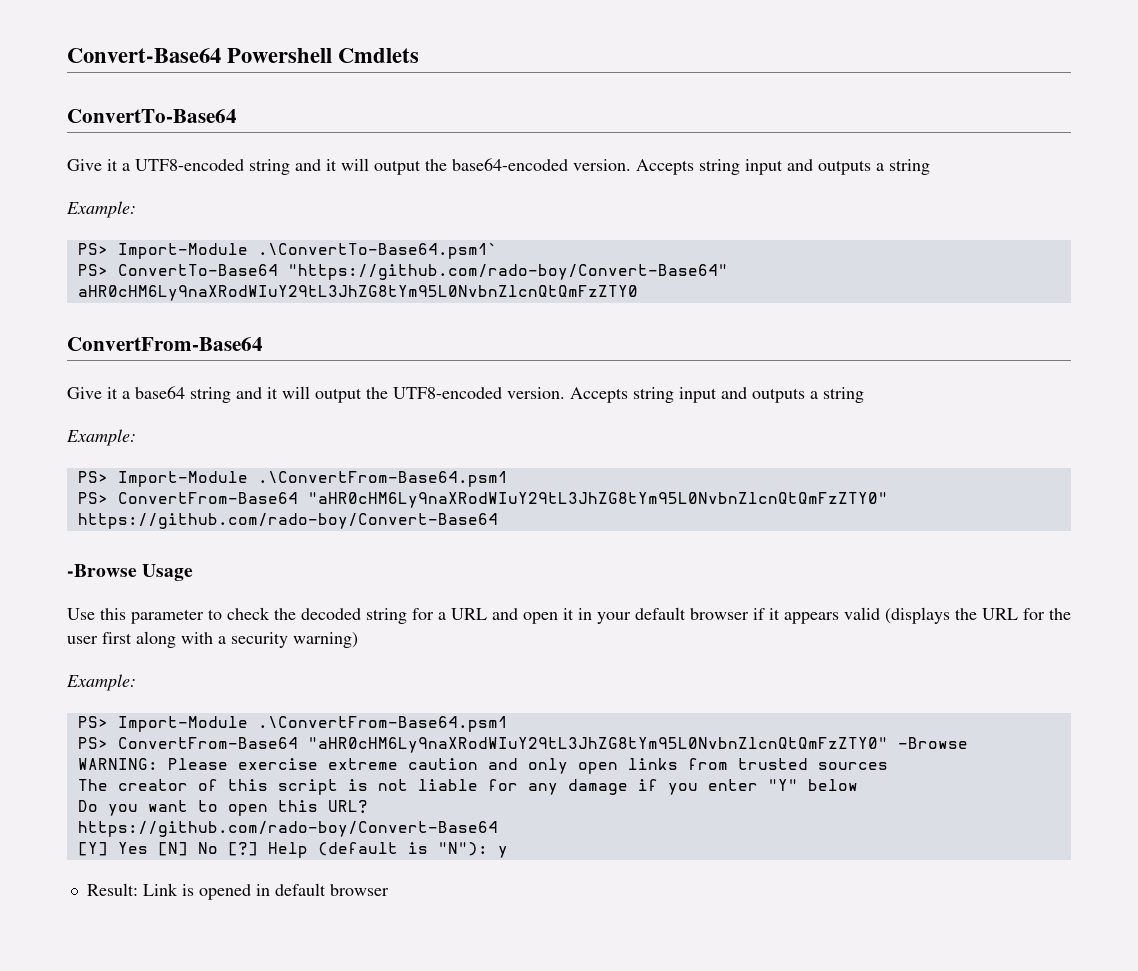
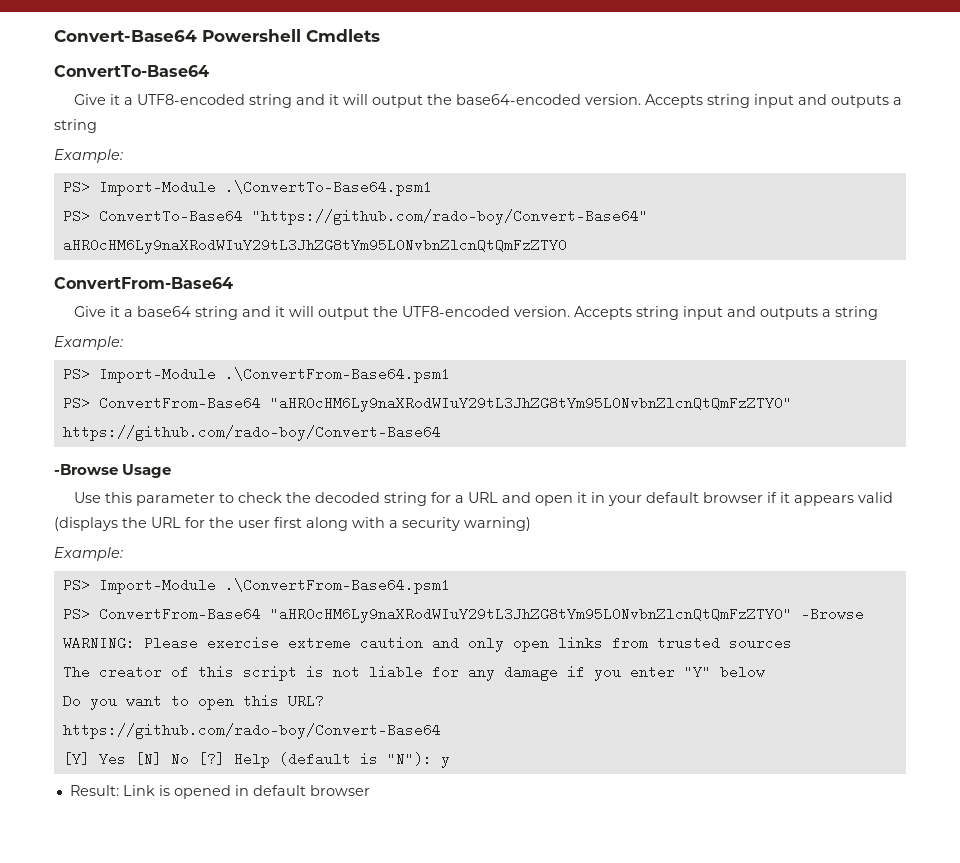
- PS> Import-Module .\ConvertTo-Base64.psm1`
+ PS> Import-Module .\ConvertTo-Base64.psm1

